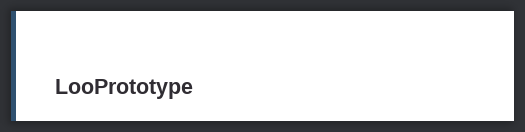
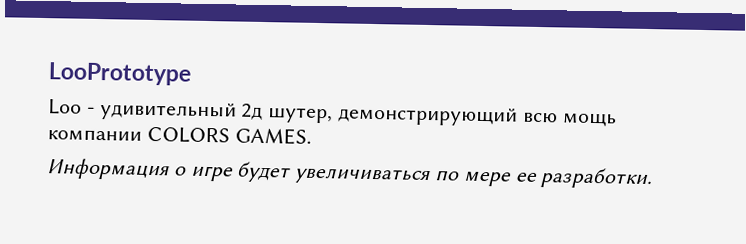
+ Loo - удивительный 2д шутер, демонстрирующий всю мощь компании COLORS GAMES.
+ Информация о игре будет увеличиваться по мере ее разработки.

